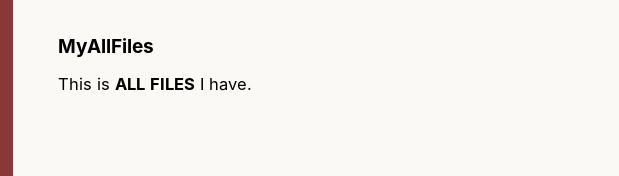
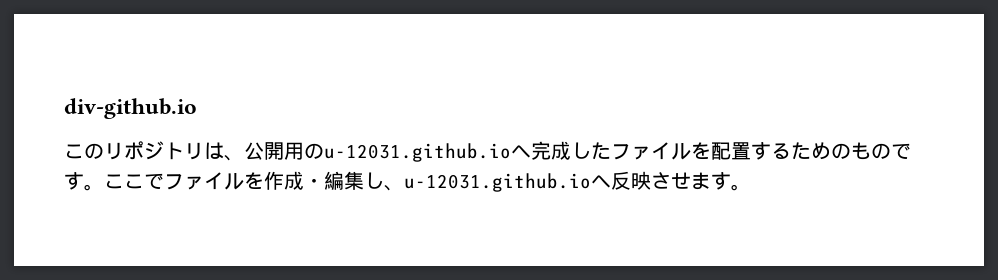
- MyAllFiles
- This is ALL FILES I have.
+ div-github.io
+ このリポジトリは、公開用のu-12031.github.ioへ完成したファイルを配置するためのものです。ここでファイルを作成・編集し、u-12031.github.ioへ反映させます。

